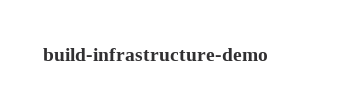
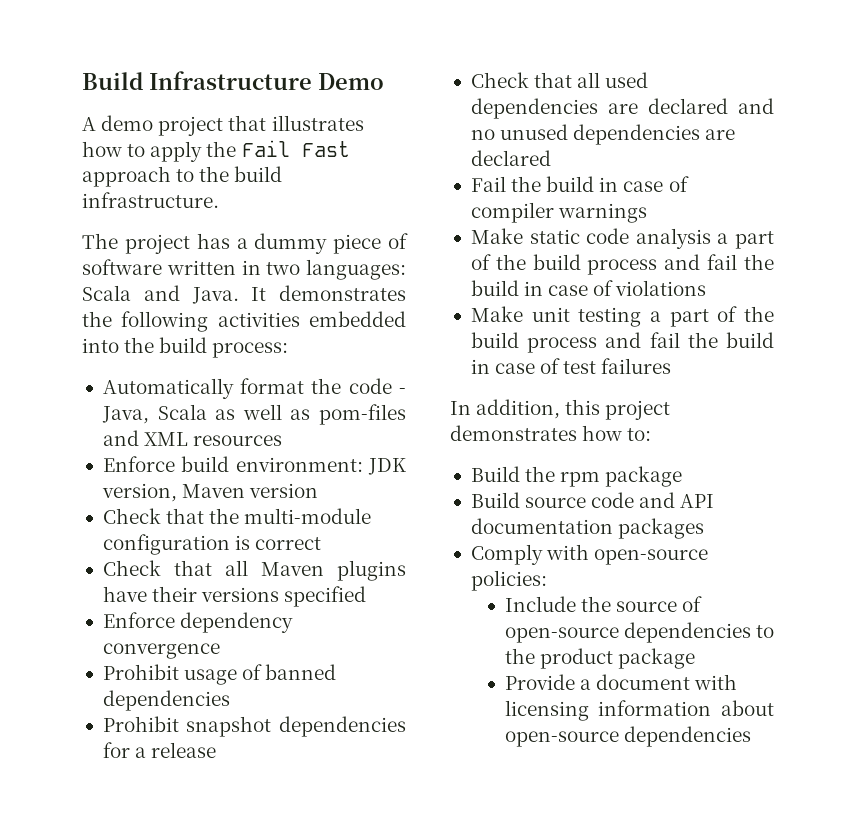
- build-infrastructure-demo
+ Build Infrastructure Demo
+ A demo project that illustrates how to apply the Fail Fast approach to the build infrastructure.
+ The project has a dummy piece of software written in two languages: Scala and Java. It demonstrates the following activities embedded into the build process:
+ Automatically format the code - Java, Scala as well as pom-files and XML resources
+ Enforce build environment: JDK version, Maven version
+ Check that the multi-module configuration is correct
+ Check that all Maven plugins have their versions specified
+ Enforce dependency convergence
+ Prohibit usage of banned dependencies
+ Prohibit snapshot dependencies for a release
+ Check that all used dependencies are declared and no unused dependencies are declared
+ Fail the build in case of compiler warnings
+ Make static code analysis a part of the build process and fail the build in case of violations
+ Make unit testing a part of the build process and fail the build in case of test failures
+ In addition, this project demonstrates how to:
+ Build the rpm package
+ Build source code and API documentation packages
+ Comply with open-source policies:
+ Include the source of open-source dependencies to the product package
+ Provide a document with licensing information about open-source dependencies

